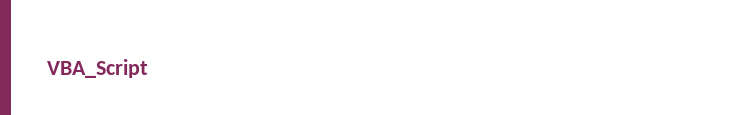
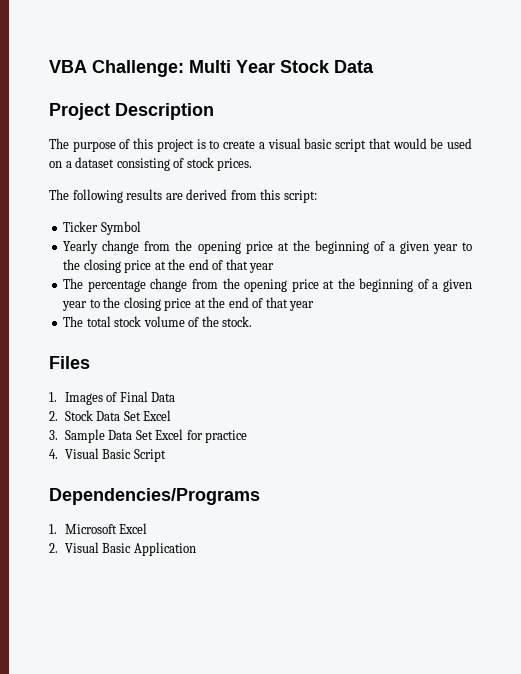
- VBA_Script
+ VBA Challenge: Multi Year Stock Data
+ Project Description
+ The purpose of this project is to create a visual basic script that would be used on a dataset consisting of stock prices.
+ The following results are derived from this script:
+ Ticker Symbol
+ Yearly change from the opening price at the beginning of a given year to the closing price at the end of that year
+ The percentage change from the opening price at the beginning of a given year to the closing price at the end of that year
+ The total stock volume of the stock.
+ Files
+ 1. Images of Final Data
+ 2. Stock Data Set Excel
+ 3. Sample Data Set Excel for practice
+ 4. Visual Basic Script
+ Dependencies/Programs
+ 1. Microsoft Excel
+ 2. Visual Basic Application

